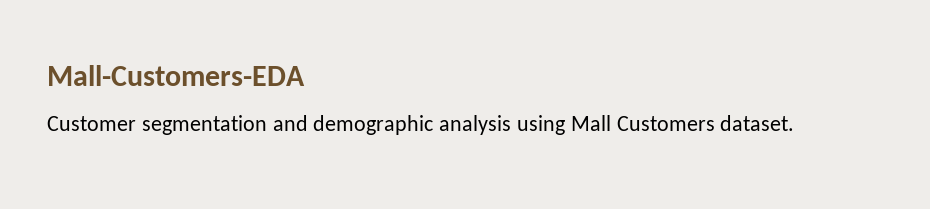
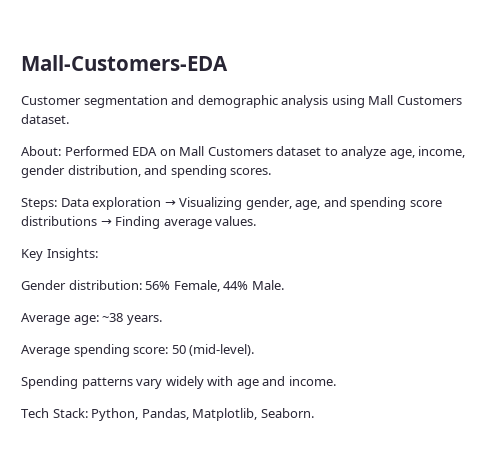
+ About: Performed EDA on Mall Customers dataset to analyze age, income, gender distribution, and spending scores.
+ Steps: Data exploration → Visualizing gender, age, and spending score distributions → Finding average values.
+ Key Insights:
+ Gender distribution: 56% Female, 44% Male.
+ Average age: ~38 years.
+ Average spending score: 50 (mid-level).
+ Spending patterns vary widely with age and income.
+ Tech Stack: Python, Pandas, Matplotlib, Seaborn.

